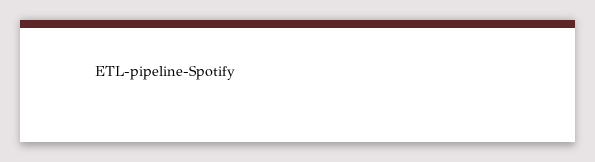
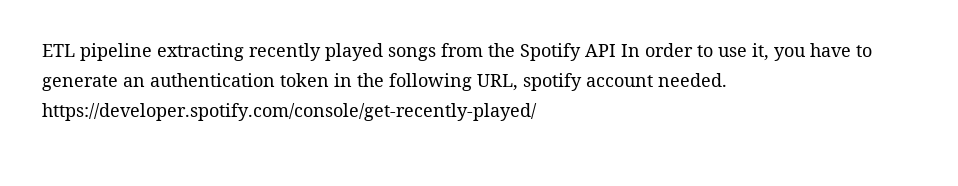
- ETL-pipeline-Spotify
+ ETL pipeline extracting recently played songs from the Spotify API In order to use it, you have to generate an authentication token in the following URL, spotify account needed. https://developer.spotify.com/console/get-recently-played/

